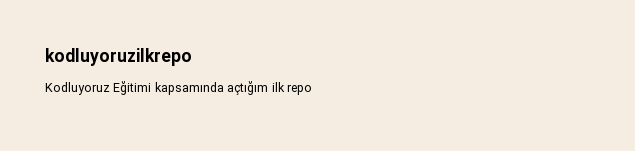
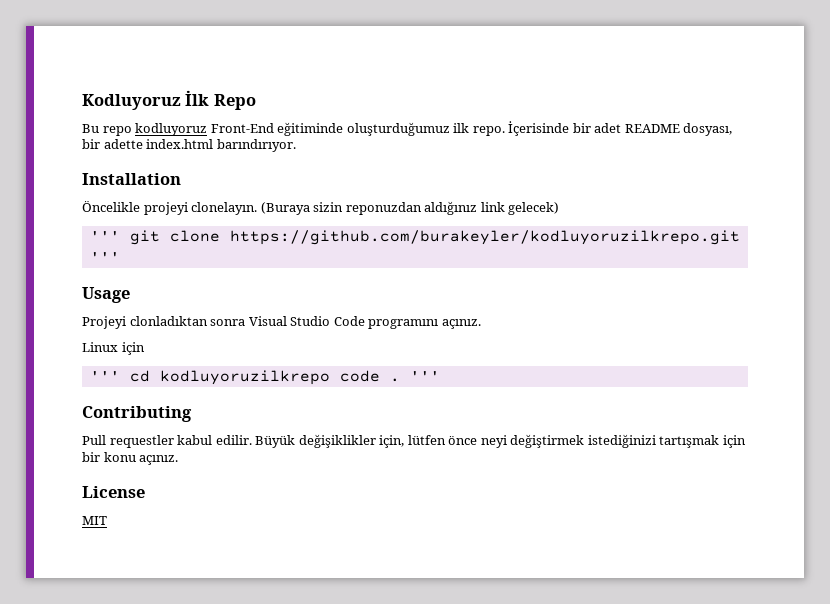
- kodluyoruzilkrepo
- Kodluyoruz Eğitimi kapsamında açtığım ilk repo
+ Kodluyoruz İlk Repo
+ Bu repo kodluyoruz Front-End eğitiminde oluşturduğumuz ilk repo. İçerisinde bir adet README dosyası, bir adette index.html barındırıyor.
+ Installation
+ Öncelikle projeyi clonelayın. (Buraya sizin reponuzdan aldığınız link gelecek)
+ ''' git clone https://github.com/burakeyler/kodluyoruzilkrepo.git '''
+ Usage
+ Projeyi clonladıktan sonra Visual Studio Code programını açınız.
+ Linux için
+ ''' cd kodluyoruzilkrepo code . '''
+ Contributing
+ Pull requestler kabul edilir. Büyük değişiklikler için, lütfen önce neyi değiştirmek istediğinizi tartışmak için bir konu açınız.
+ License
+ MIT

